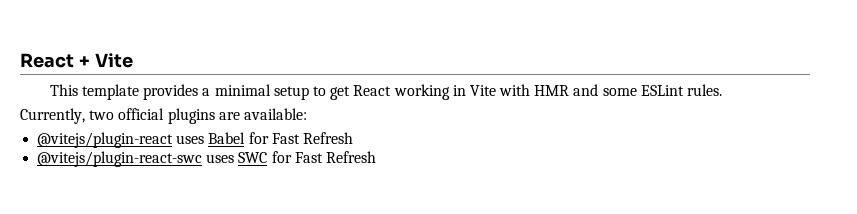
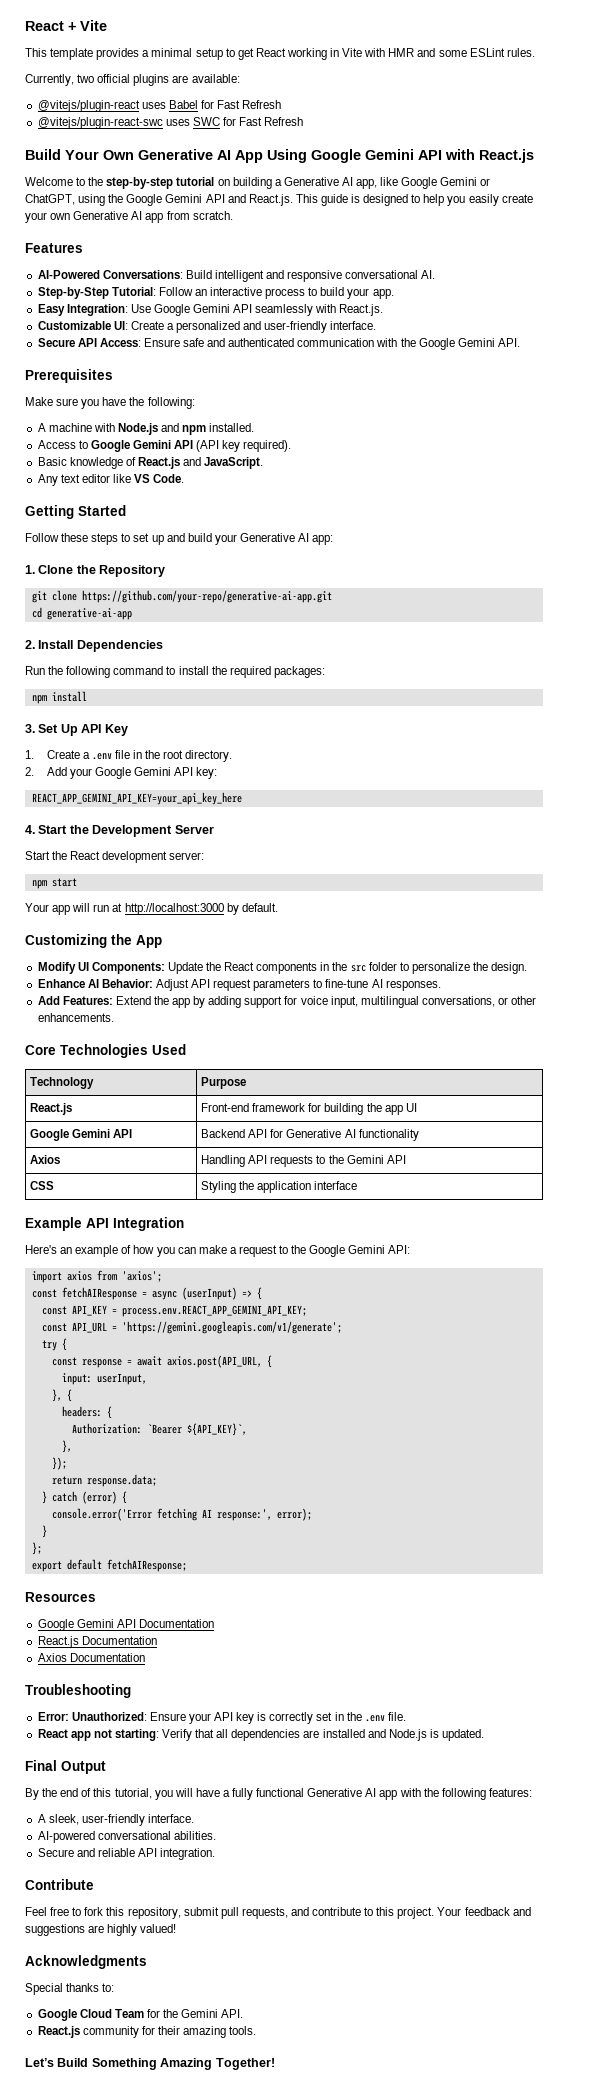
+ Build Your Own Generative AI App Using Google Gemini API with React.js
+ Welcome to the step-by-step tutorial on building a Generative AI app, like Google Gemini or ChatGPT, using the Google Gemini API and React.js. This guide is designed to help you easily create your own Generative AI app from scratch.
+ Features
+ AI-Powered Conversations: Build intelligent and responsive conversational AI.
+ Step-by-Step Tutorial: Follow an interactive process to build your app.
+ Easy Integration: Use Google Gemini API seamlessly with React.js.
+ Customizable UI: Create a personalized and user-friendly interface.
+ Secure API Access: Ensure safe and authenticated communication with the Google Gemini API.
+ Prerequisites
+ Make sure you have the following:
+ A machine with Node.js and npm installed.
+ Access to Google Gemini API (API key required).
+ Basic knowledge of React.js and JavaScript.
+ Any text editor like VS Code.
+ Getting Started
+ Follow these steps to set up and build your Generative AI app:
+ 1. Clone the Repository
+ git clone https://github.com/your-repo/generative-ai-app.git
+ cd generative-ai-app
+ 2. Install Dependencies
+ Run the following command to install the required packages:
+ npm install
+ 3. Set Up API Key
+ 1. Create a .env file in the root directory.
+ 2. Add your Google Gemini API key:
+ REACT_APP_GEMINI_API_KEY=your_api_key_here
+ 4. Start the Development Server
+ Start the React development server:
+ npm start
+ Your app will run at http://localhost:3000 by default.
+ Customizing the App
+ Modify UI Components: Update the React components in the src folder to personalize the design.
+ Enhance AI Behavior: Adjust API request parameters to fine-tune AI responses.
+ Add Features: Extend the app by adding support for voice input, multilingual conversations, or other enhancements.
+ Core Technologies Used
+ Technology | Purpose
+ React.js | Front-end framework for building the app UI
+ Google Gemini API | Backend API for Generative AI functionality
+ Axios | Handling API requests to the Gemini API
+ CSS | Styling the application interface
+ Example API Integration
+ Here's an example of how you can make a request to the Google Gemini API:
+ import axios from 'axios';
+ const fetchAIResponse = async (userInput) => {
+ const API_KEY = process.env.REACT_APP_GEMINI_API_KEY;
+ const API_URL = 'https://gemini.googleapis.com/v1/generate';
+ try {
+ const response = await axios.post(API_URL, {
+ input: userInput,
+ }, {
+ headers: {
+ Authorization: `Bearer ${API_KEY}`,
+ },
+ });
+ return response.data;
+ } catch (error) {
+ console.error('Error fetching AI response:', error);
+ }
+ };
+ export default fetchAIResponse;
+ Resources
+ Google Gemini API Documentation
+ React.js Documentation
+ Axios Documentation
+ Troubleshooting
+ Error: Unauthorized: Ensure your API key is correctly set in the .env file.
+ React app not starting: Verify that all dependencies are installed and Node.js is updated.
+ Final Output
+ By the end of this tutorial, you will have a fully functional Generative AI app with the following features:
+ A sleek, user-friendly interface.
+ AI-powered conversational abilities.
+ Secure and reliable API integration.
+ Contribute
+ Feel free to fork this repository, submit pull requests, and contribute to this project. Your feedback and suggestions are highly valued!
+ Acknowledgments
+ Special thanks to:
+ Google Cloud Team for the Gemini API.
+ React.js community for their amazing tools.
+ Let’s Build Something Amazing Together!

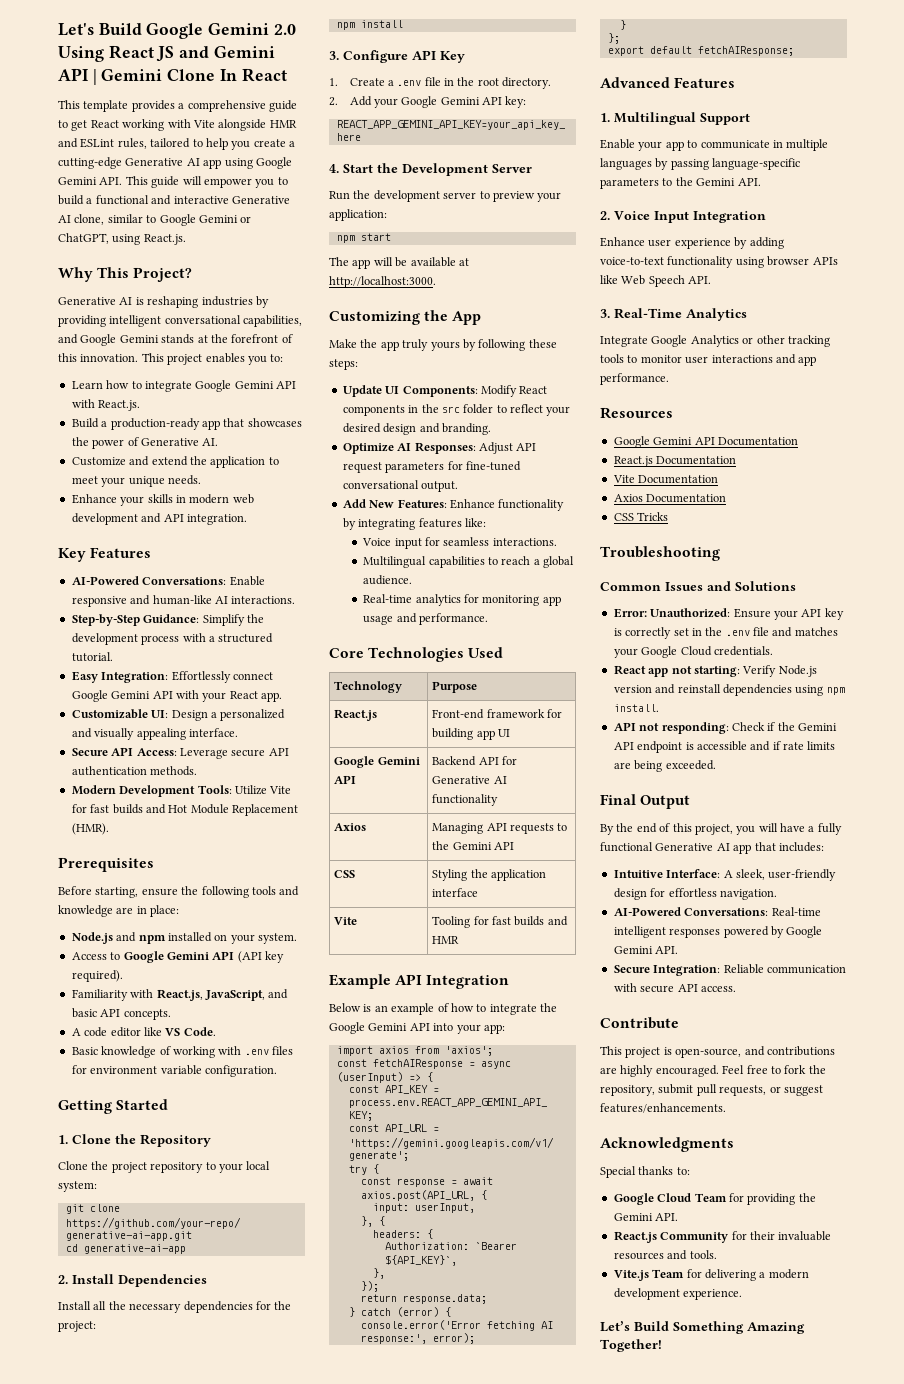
- React + Vite
+ Let's Build Google Gemini 2.0 Using React JS and Gemini API | Gemini Clone In React
- This template provides a minimal setup to get React working in Vite with HMR and some ESLint rules.
- Currently, two official plugins are available:
- @vitejs/plugin-react uses Babel for Fast Refresh
- @vitejs/plugin-react-swc uses SWC for Fast Refresh
- Build Your Own Generative AI App Using Google Gemini API with React.js
- Welcome to the step-by-step tutorial on building a Generative AI app, like Google Gemini or ChatGPT, using the Google Gemini API and React.js. This guide is designed to help you easily create your own Generative AI app from scratch.
- Features
- AI-Powered Conversations: Build intelligent and responsive conversational AI.
- Step-by-Step Tutorial: Follow an interactive process to build your app.
+ This template provides a comprehensive guide to get React working with Vite alongside HMR and ESLint rules, tailored to help you create a cutting-edge Generative AI app using Google Gemini API. This guide will empower you to build a functional and interactive Generative AI clone, similar to Google Gemini or ChatGPT, using React.js.
+ Why This Project?
+ Generative AI is reshaping industries by providing intelligent conversational capabilities, and Google Gemini stands at the forefront of this innovation. This project enables you to:
+ Learn how to integrate Google Gemini API with React.js.
+ Build a production-ready app that showcases the power of Generative AI.
+ Customize and extend the application to meet your unique needs.
+ Enhance your skills in modern web development and API integration.
+ Key Features
+ AI-Powered Conversations: Enable responsive and human-like AI interactions.
+ Step-by-Step Guidance: Simplify the development process with a structured tutorial.
- Easy Integration: Use Google Gemini API seamlessly with React.js.
+ Easy Integration: Effortlessly connect Google Gemini API with your React app.
- Customizable UI: Create a personalized and user-friendly interface.
+ Customizable UI: Design a personalized and visually appealing interface.
- Secure API Access: Ensure safe and authenticated communication with the Google Gemini API.
+ Secure API Access: Leverage secure API authentication methods.
+ Modern Development Tools: Utilize Vite for fast builds and Hot Module Replacement (HMR).
  Prerequisites
- Make sure you have the following:
- A machine with Node.js and npm installed.
+ Before starting, ensure the following tools and knowledge are in place:
+ Node.js and npm installed on your system.
- Basic knowledge of React.js and JavaScript.
- Any text editor like VS Code.
+ Familiarity with React.js, JavaScript, and basic API concepts.
+ A code editor like VS Code.
+ Basic knowledge of working with .env files for environment variable configuration.
  Getting Started
- Follow these steps to set up and build your Generative AI app:
  1. Clone the Repository
+ Clone the project repository to your local system:
- Run the following command to install the required packages:
+ Install all the necessary dependencies for the project:
- 3. Set Up API Key
+ 3. Configure API Key
- Start the React development server:
+ Run the development server to preview your application:
- Your app will run at http://localhost:3000 by default.
+ The app will be available at http://localhost:3000.
  Customizing the App
- Modify UI Components: Update the React components in the src folder to personalize the design.
- Enhance AI Behavior: Adjust API request parameters to fine-tune AI responses.
- Add Features: Extend the app by adding support for voice input, multilingual conversations, or other enhancements.
+ Make the app truly yours by following these steps:
+ Update UI Components: Modify React components in the src folder to reflect your desired design and branding.
+ Optimize AI Responses: Adjust API request parameters for fine-tuned conversational output.
+ Add New Features: Enhance functionality by integrating features like:
+ Voice input for seamless interactions.
+ Multilingual capabilities to reach a global audience.
+ Real-time analytics for monitoring app usage and performance.
- React.js | Front-end framework for building the app UI
+ React.js | Front-end framework for building app UI
- Axios | Handling API requests to the Gemini API
+ Axios | Managing API requests to the Gemini API
+ Vite | Tooling for fast builds and HMR
- Here's an example of how you can make a request to the Google Gemini API:
+ Below is an example of how to integrate the Google Gemini API into your app:
+ Advanced Features
+ 1. Multilingual Support
+ Enable your app to communicate in multiple languages by passing language-specific parameters to the Gemini API.
+ 2. Voice Input Integration
+ Enhance user experience by adding voice-to-text functionality using browser APIs like Web Speech API.
+ 3. Real-Time Analytics
+ Integrate Google Analytics or other tracking tools to monitor user interactions and app performance.
+ Vite Documentation
+ CSS Tricks
+ Common Issues and Solutions
- Error: Unauthorized: Ensure your API key is correctly set in the .env file.
+ Error: Unauthorized: Ensure your API key is correctly set in the .env file and matches your Google Cloud credentials.
- React app not starting: Verify that all dependencies are installed and Node.js is updated.
+ React app not starting: Verify Node.js version and reinstall dependencies using npm install.
+ API not responding: Check if the Gemini API endpoint is accessible and if rate limits are being exceeded.
- By the end of this tutorial, you will have a fully functional Generative AI app with the following features:
- A sleek, user-friendly interface.
- AI-powered conversational abilities.
- Secure and reliable API integration.
+ By the end of this project, you will have a fully functional Generative AI app that includes:
+ Intuitive Interface: A sleek, user-friendly design for effortless navigation.
+ AI-Powered Conversations: Real-time intelligent responses powered by Google Gemini API.
+ Secure Integration: Reliable communication with secure API access.
  Contribute
- Feel free to fork this repository, submit pull requests, and contribute to this project. Your feedback and suggestions are highly valued!
+ This project is open-source, and contributions are highly encouraged. Feel free to fork the repository, submit pull requests, or suggest features/enhancements.
- Google Cloud Team for the Gemini API.
+ Google Cloud Team for providing the Gemini API.
- React.js community for their amazing tools.
+ React.js Community for their invaluable resources and tools.
+ Vite.js Team for delivering a modern development experience.

